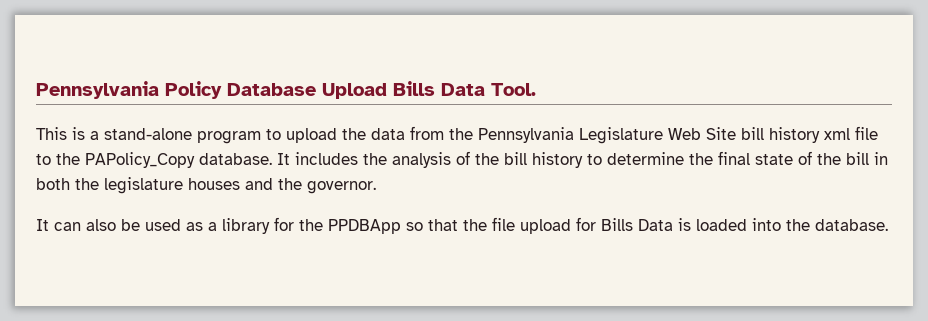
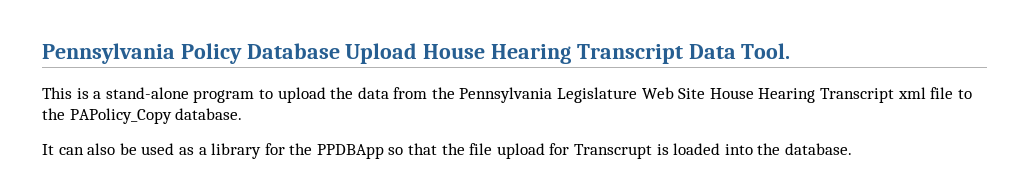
- Pennsylvania Policy Database Upload Bills Data Tool.
+ Pennsylvania Policy Database Upload House Hearing Transcript Data Tool.
- This is a stand-alone program to upload the data from the Pennsylvania Legislature Web Site bill history xml file to the PAPolicy_Copy database. It includes the analysis of the bill history to determine the final state of the bill in both the legislature houses and the governor.
+ This is a stand-alone program to upload the data from the Pennsylvania Legislature Web Site House Hearing Transcript xml file to the PAPolicy_Copy database.
- It can also be used as a library for the PPDBApp so that the file upload for Bills Data is loaded into the database.
+ It can also be used as a library for the PPDBApp so that the file upload for Transcrupt is loaded into the database.

